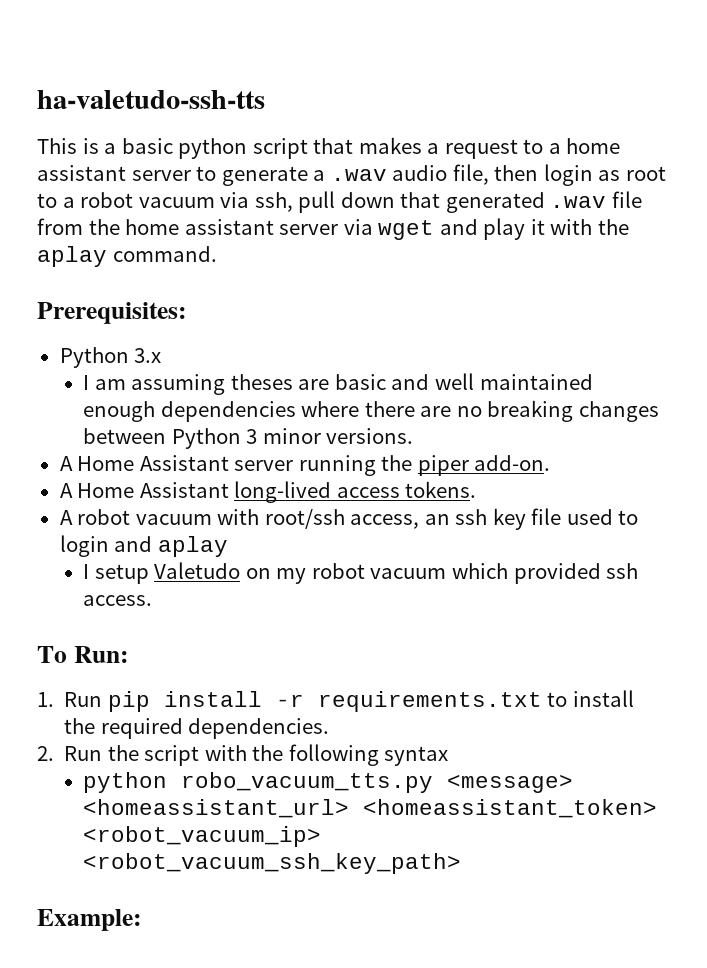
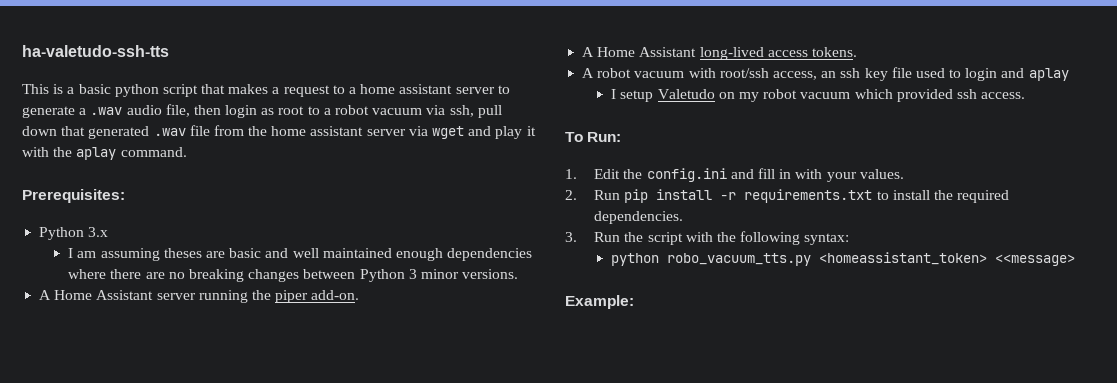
- 1. Run pip install -r requirements.txt to install the required dependencies.
+ 1. Edit the config.ini and fill in with your values.
+ 2. Run pip install -r requirements.txt to install the required dependencies.
- 2. Run the script with the following syntax
+ 3. Run the script with the following syntax:
- python robo_vacuum_tts.py <message> <homeassistant_url> <homeassistant_token> <robot_vacuum_ip> <robot_vacuum_ssh_key_path>
+ python robo_vacuum_tts.py <homeassistant_token> <<message>

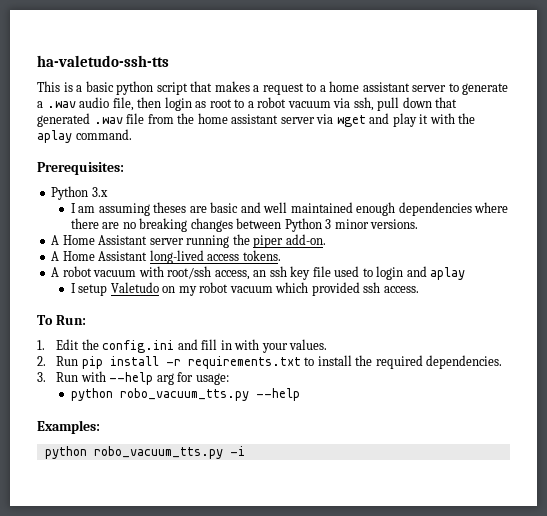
- 3. Run the script with the following syntax:
- python robo_vacuum_tts.py <homeassistant_token> <<message>
- Example:
+ 3. Run with --help arg for usage:
+ python robo_vacuum_tts.py --help
+ Examples:
+ python robo_vacuum_tts.py -i

